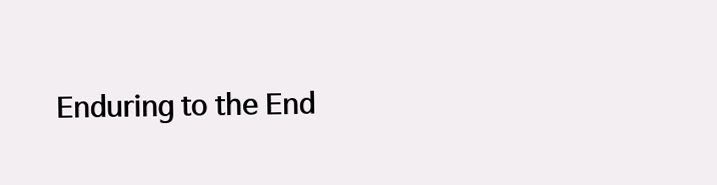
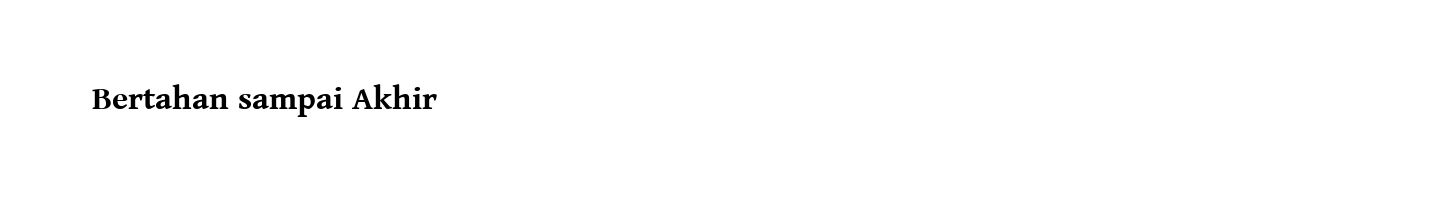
- Enduring to the End
+ Bertahan sampai Akhir

